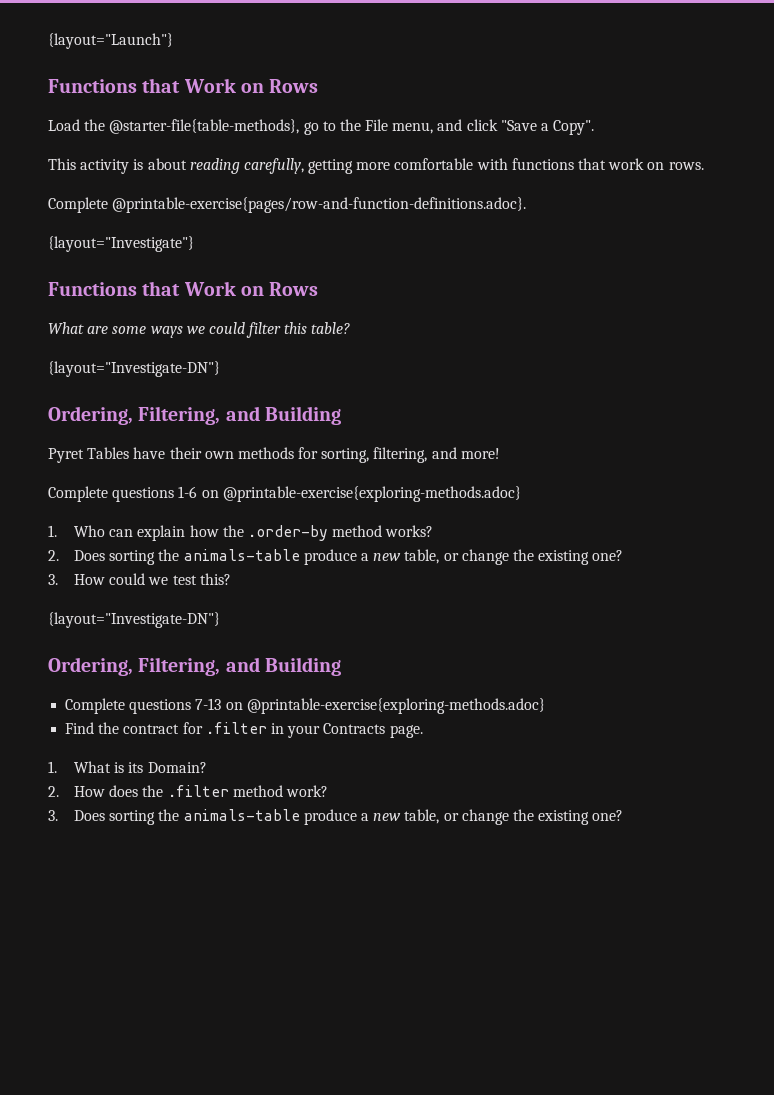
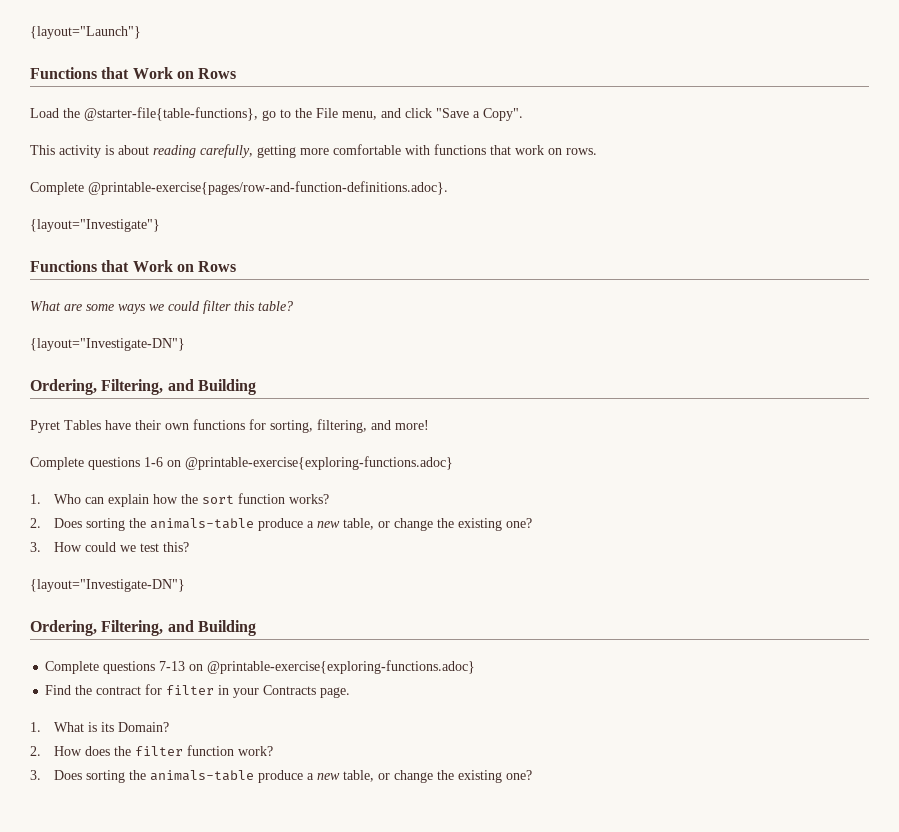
- Load the @starter-file{table-methods}, go to the File menu, and click "Save a Copy".
+ Load the @starter-file{table-functions}, go to the File menu, and click "Save a Copy".
- Pyret Tables have their own methods for sorting, filtering, and more!
+ Pyret Tables have their own functions for sorting, filtering, and more!
- Complete questions 1-6 on @printable-exercise{exploring-methods.adoc}
+ Complete questions 1-6 on @printable-exercise{exploring-functions.adoc}
- 1. Who can explain how the .order-by method works?
+ 1. Who can explain how the sort function works?
- Complete questions 7-13 on @printable-exercise{exploring-methods.adoc}
+ Complete questions 7-13 on @printable-exercise{exploring-functions.adoc}
- Find the contract for .filter in your Contracts page.
+ Find the contract for filter in your Contracts page.
- 2. How does the .filter method work?
+ 2. How does the filter function work?

